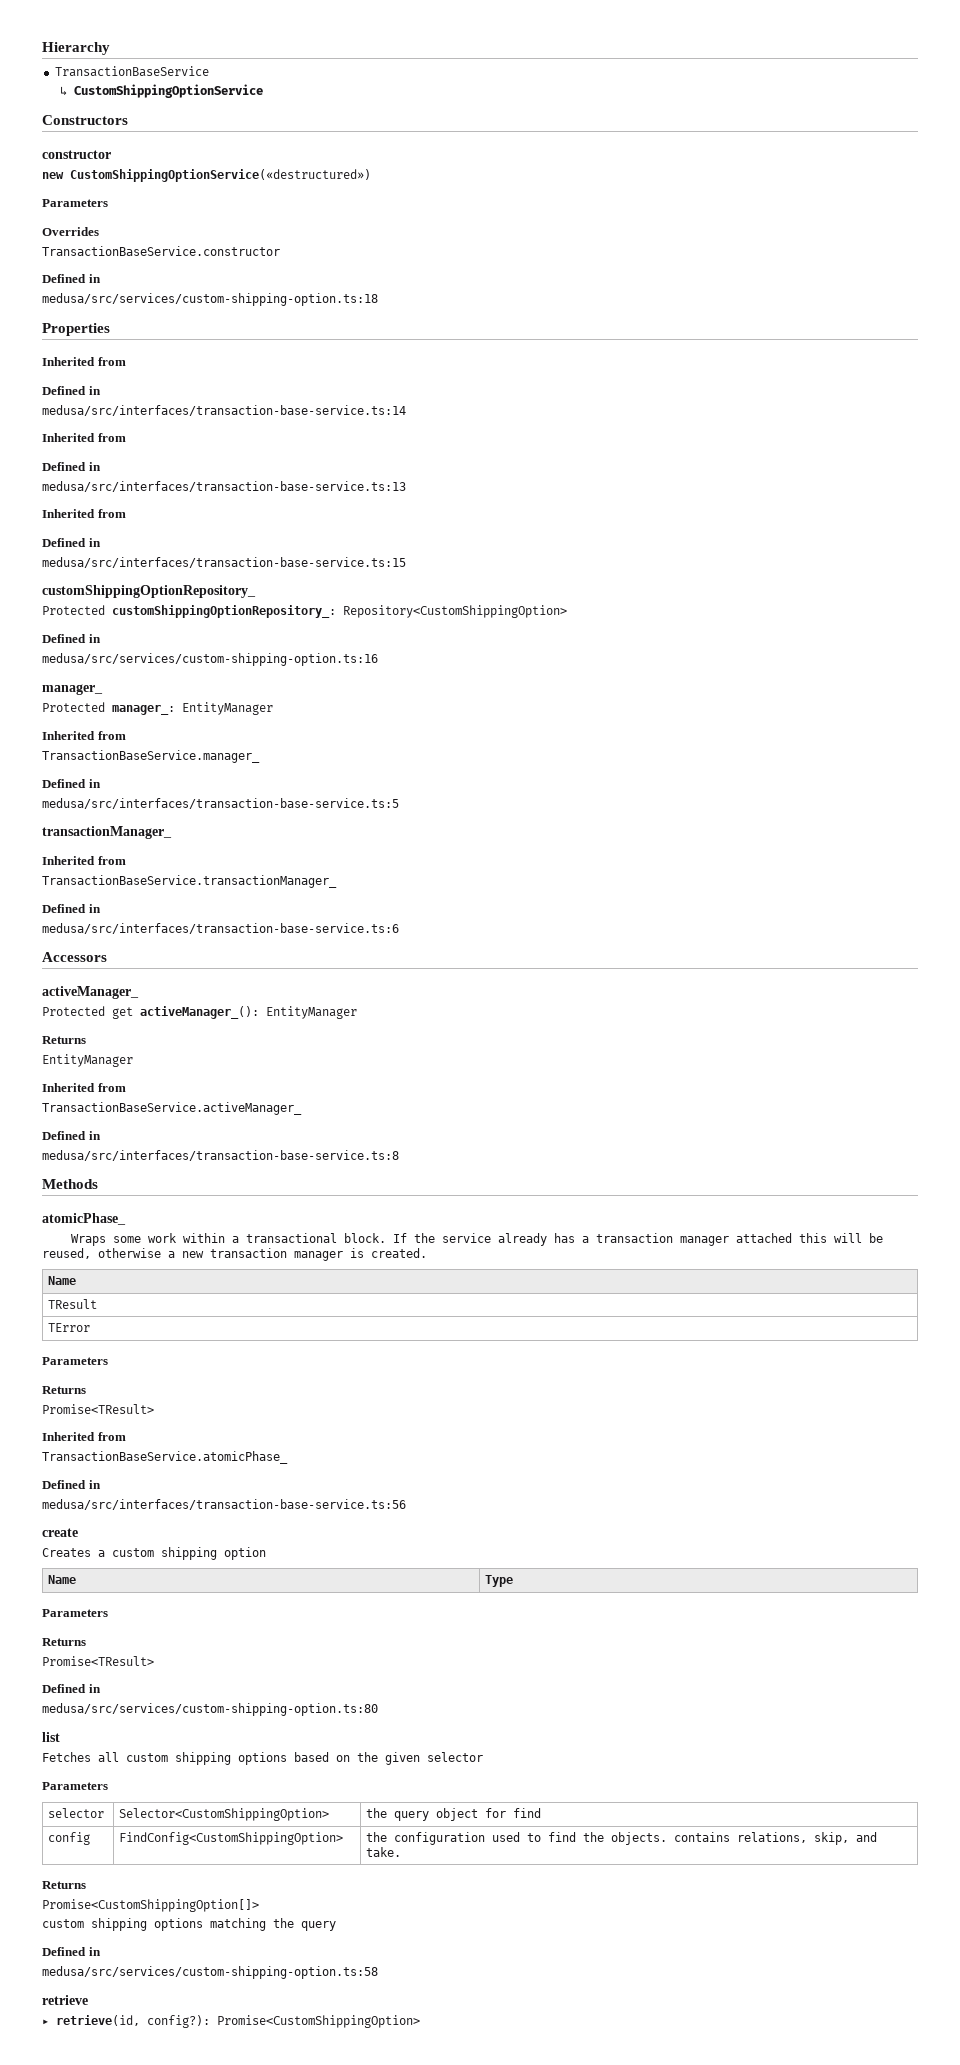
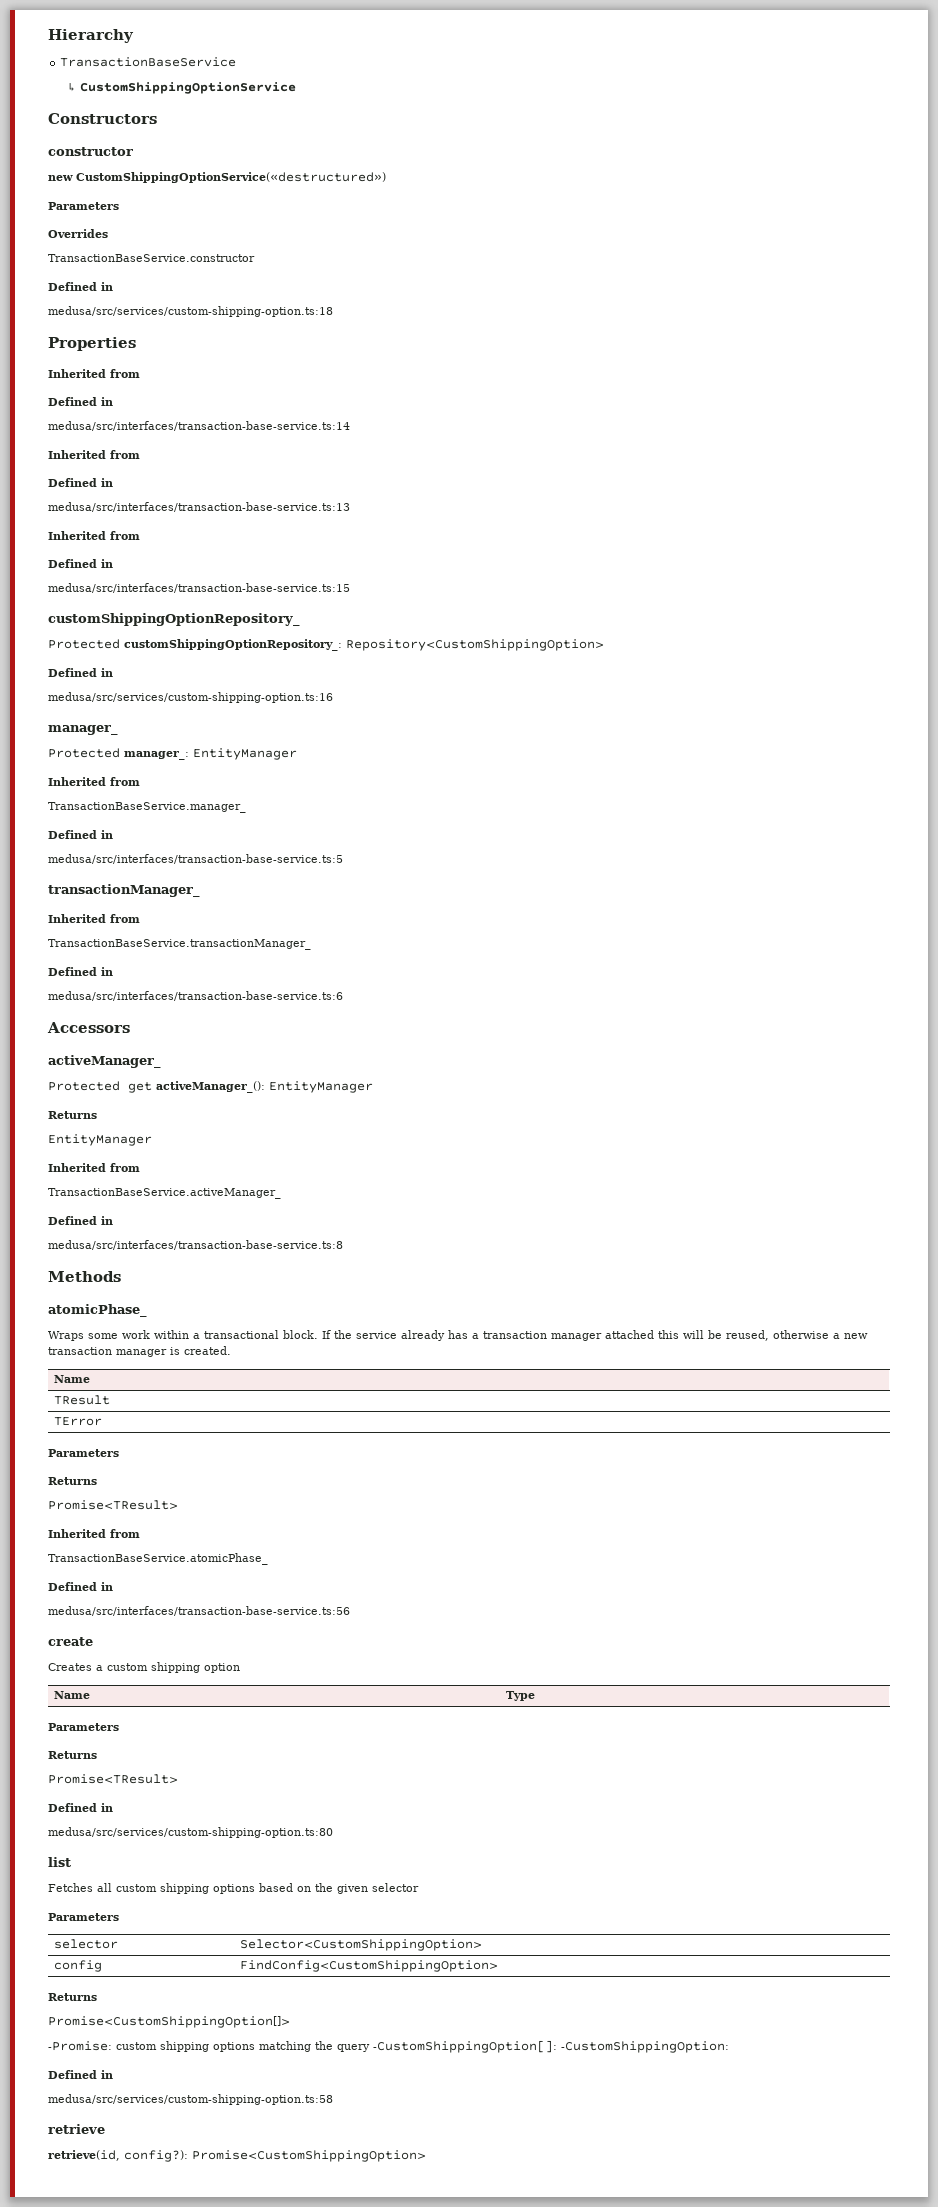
- selector | Selector<CustomShippingOption> | the query object for find
- config | FindConfig<CustomShippingOption> | the configuration used to find the objects. contains relations, skip, and take.
+ selector | Selector<CustomShippingOption>
+ config | FindConfig<CustomShippingOption>
- custom shipping options matching the query
+ -Promise: custom shipping options matching the query -CustomShippingOption[]: -CustomShippingOption:
- ▸ retrieve(id, config?): Promise<CustomShippingOption>
+ retrieve(id, config?): Promise<CustomShippingOption>

